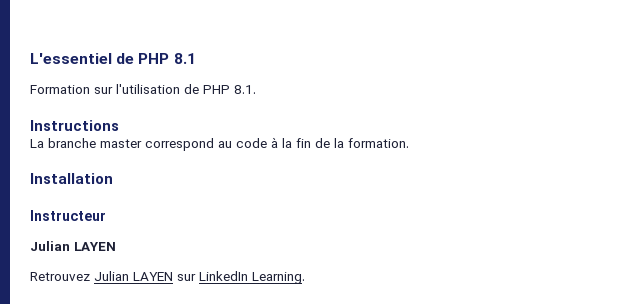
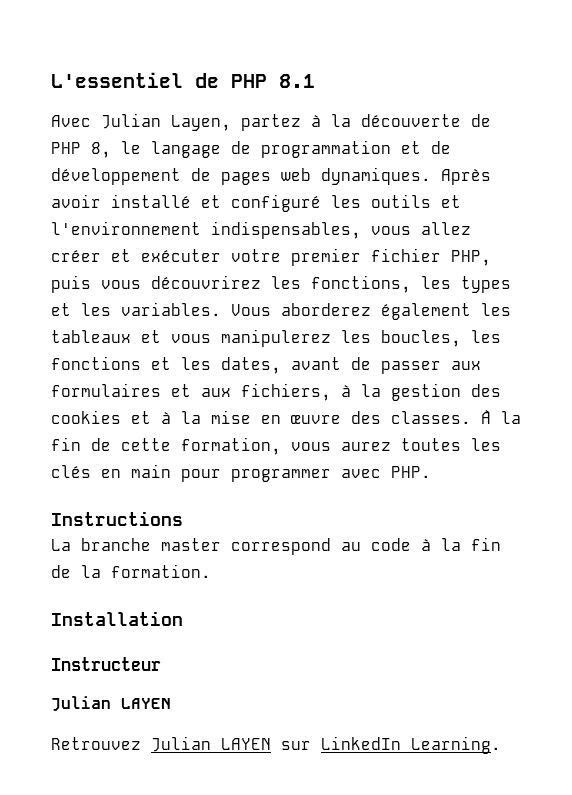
- Formation sur l'utilisation de PHP 8.1.
+ Avec Julian Layen, partez à la découverte de PHP 8, le langage de programmation et de développement de pages web dynamiques. Après avoir installé et configuré les outils et l'environnement indispensables, vous allez créer et exécuter votre premier fichier PHP, puis vous découvrirez les fonctions, les types et les variables. Vous aborderez également les tableaux et vous manipulerez les boucles, les fonctions et les dates, avant de passer aux formulaires et aux fichiers, à la gestion des cookies et à la mise en œuvre des classes. À la fin de cette formation, vous aurez toutes les clés en main pour programmer avec PHP.

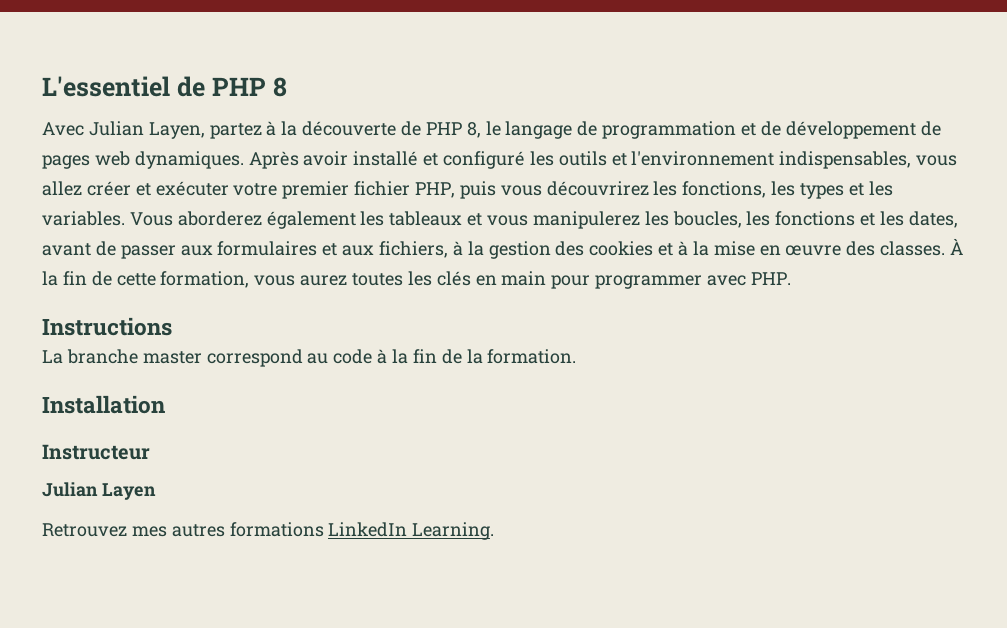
- L'essentiel de PHP 8.1
+ L'essentiel de PHP 8
  Instructeur
- Julian LAYEN
+ Julian Layen
- Retrouvez Julian LAYEN sur LinkedIn Learning.
+ Retrouvez mes autres formations LinkedIn Learning.

